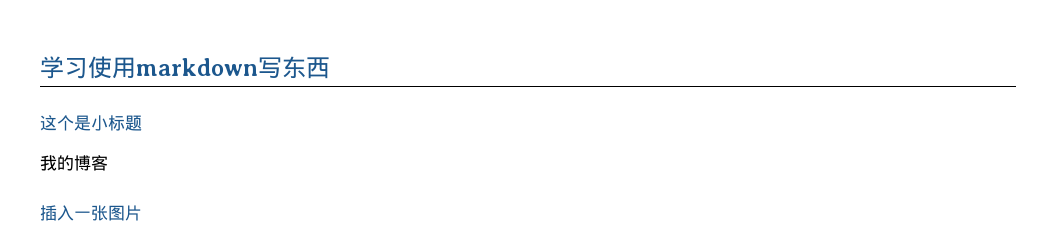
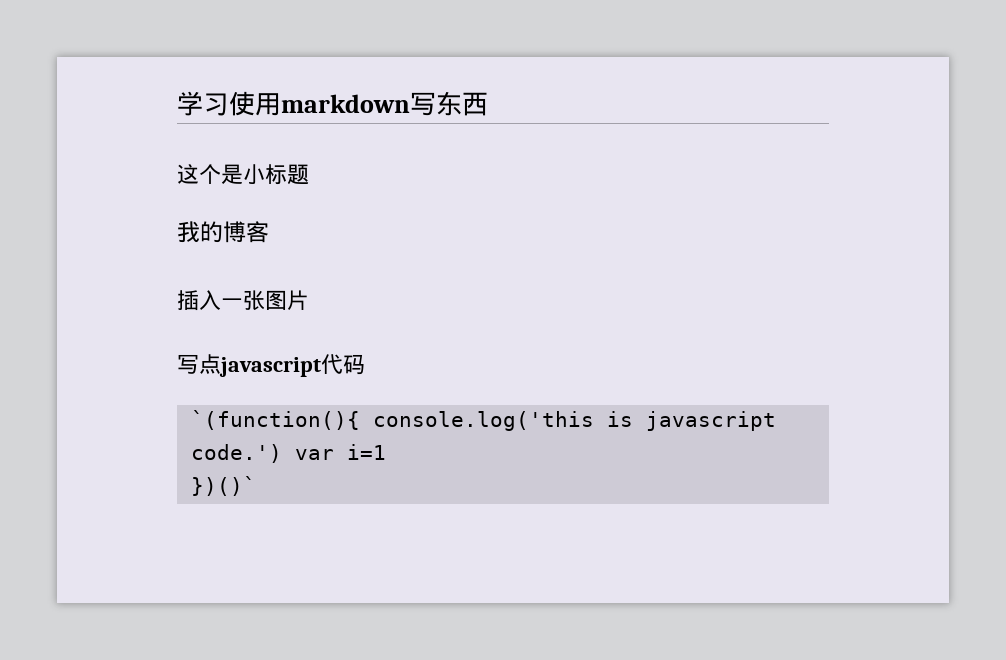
+ 写点javascript代码
+ `(function(){ console.log('this is javascript code.') var i=1
+ })()`

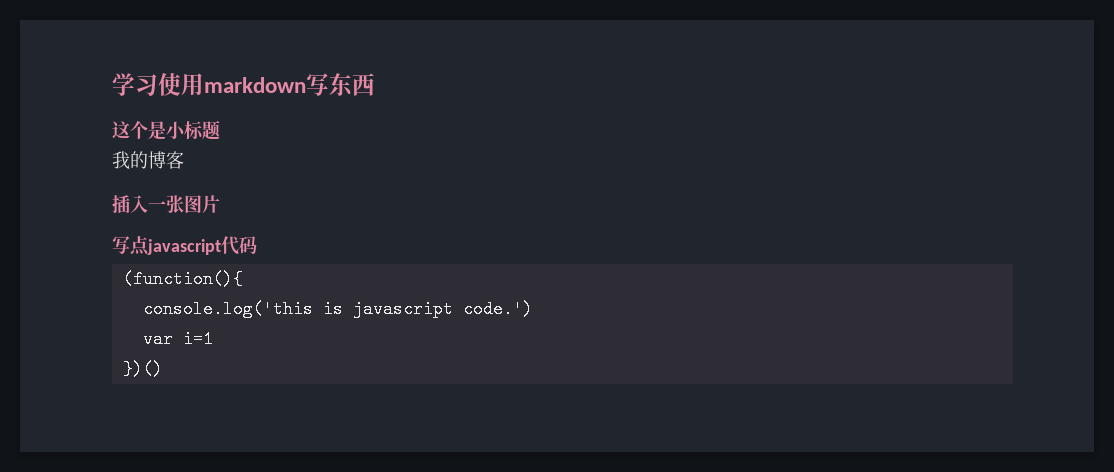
- `(function(){ console.log('this is javascript code.') var i=1
+ (function(){
+ console.log('this is javascript code.')
+ var i=1
- })()`
+ })()

